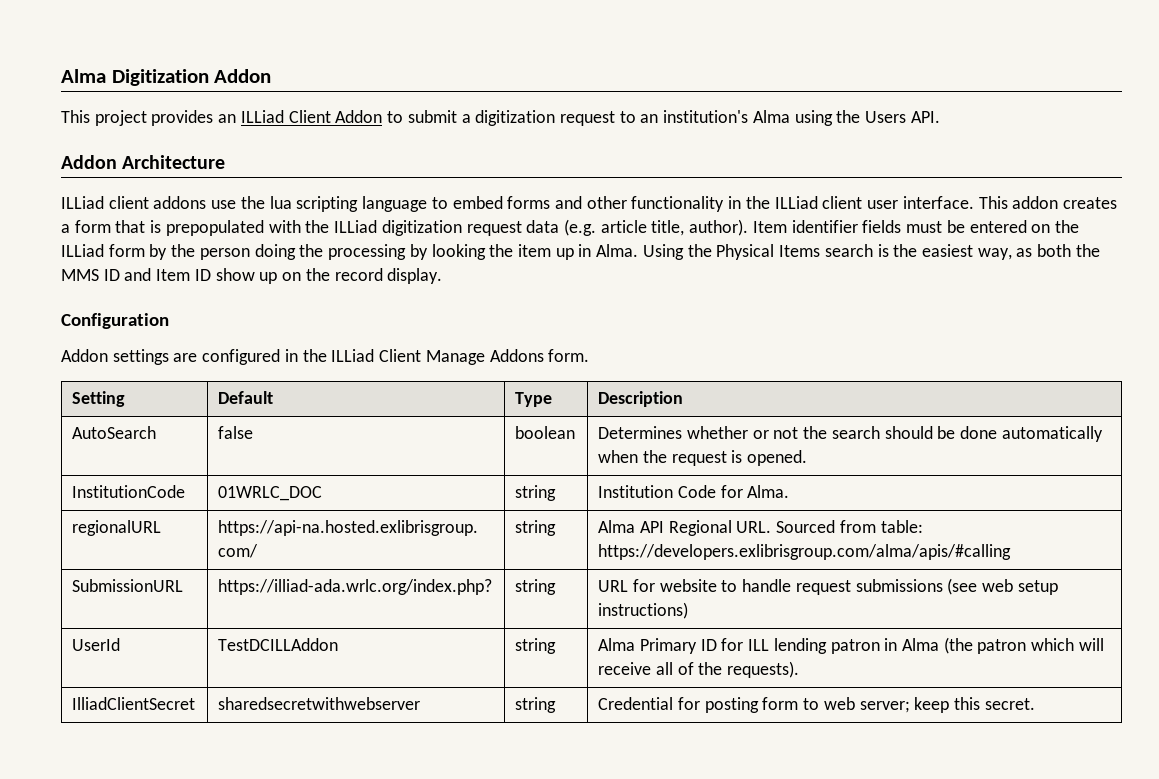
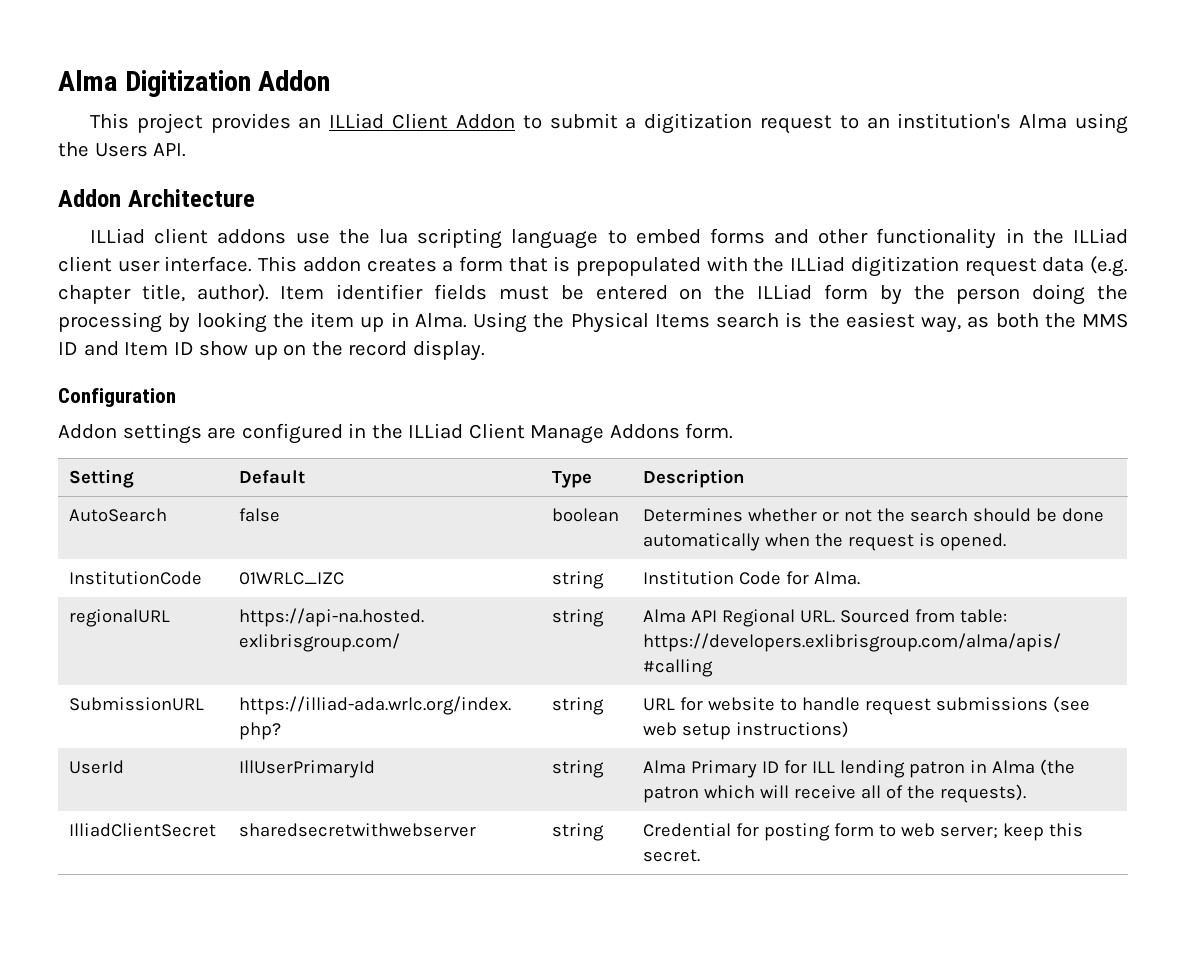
- This addon creates a form that is prepopulated with the ILLiad digitization request data (e.g. article title, author).
+ This addon creates a form that is prepopulated with the ILLiad digitization request data (e.g. chapter title, author).
- InstitutionCode | 01WRLC_DOC | string | Institution Code for Alma.
+ InstitutionCode | 01WRLC_IZC | string | Institution Code for Alma.
- UserId | TestDCILLAddon | string | Alma Primary ID for ILL lending patron in Alma (the patron which will receive all of the requests).
+ UserId | IllUserPrimaryId | string | Alma Primary ID for ILL lending patron in Alma (the patron which will receive all of the requests).

